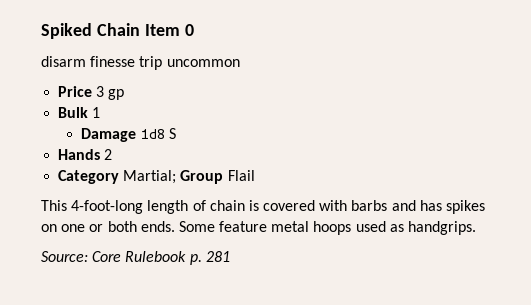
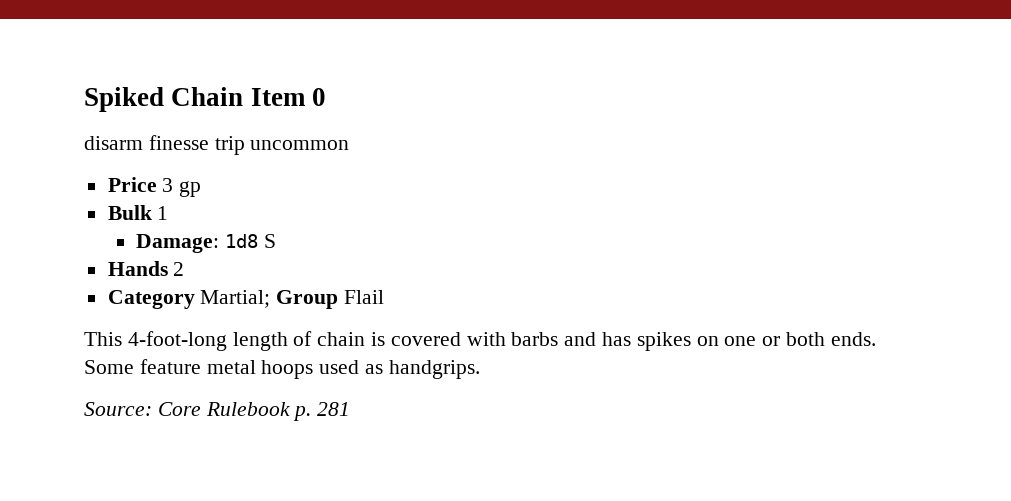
- Damage 1d8 S
+ Damage: 1d8 S

